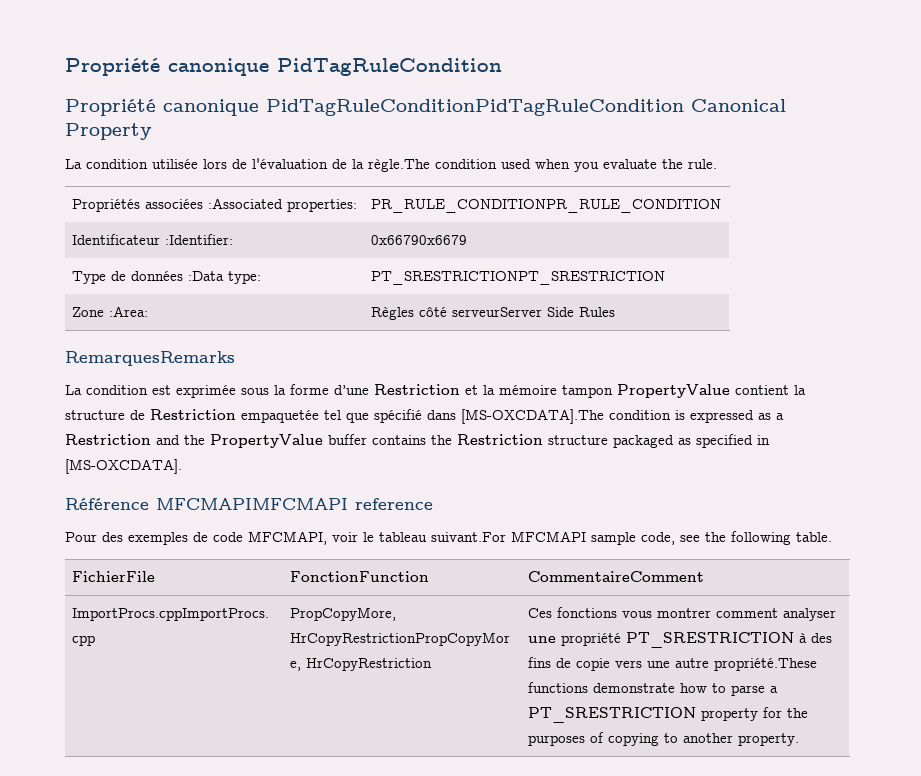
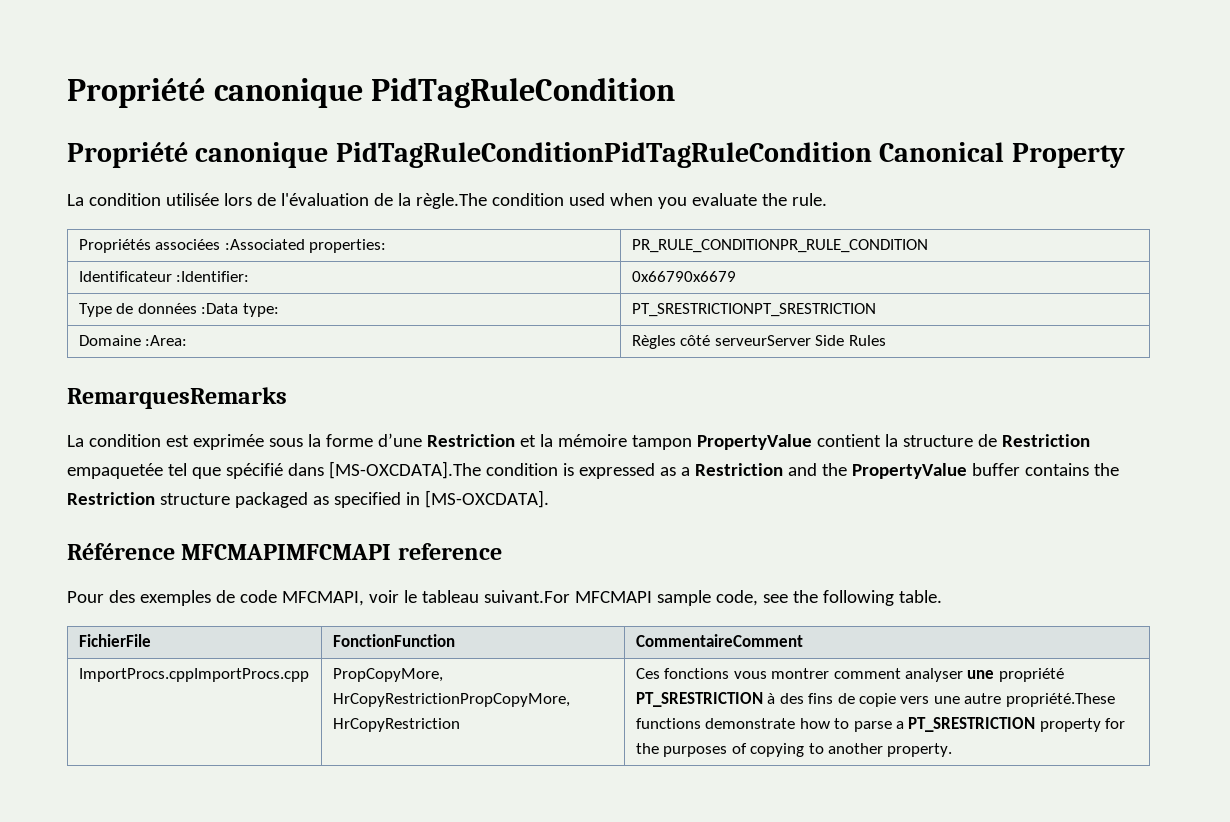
- Zone :Area: | Règles côté serveurServer Side Rules
+ Domaine :Area: | Règles côté serveurServer Side Rules

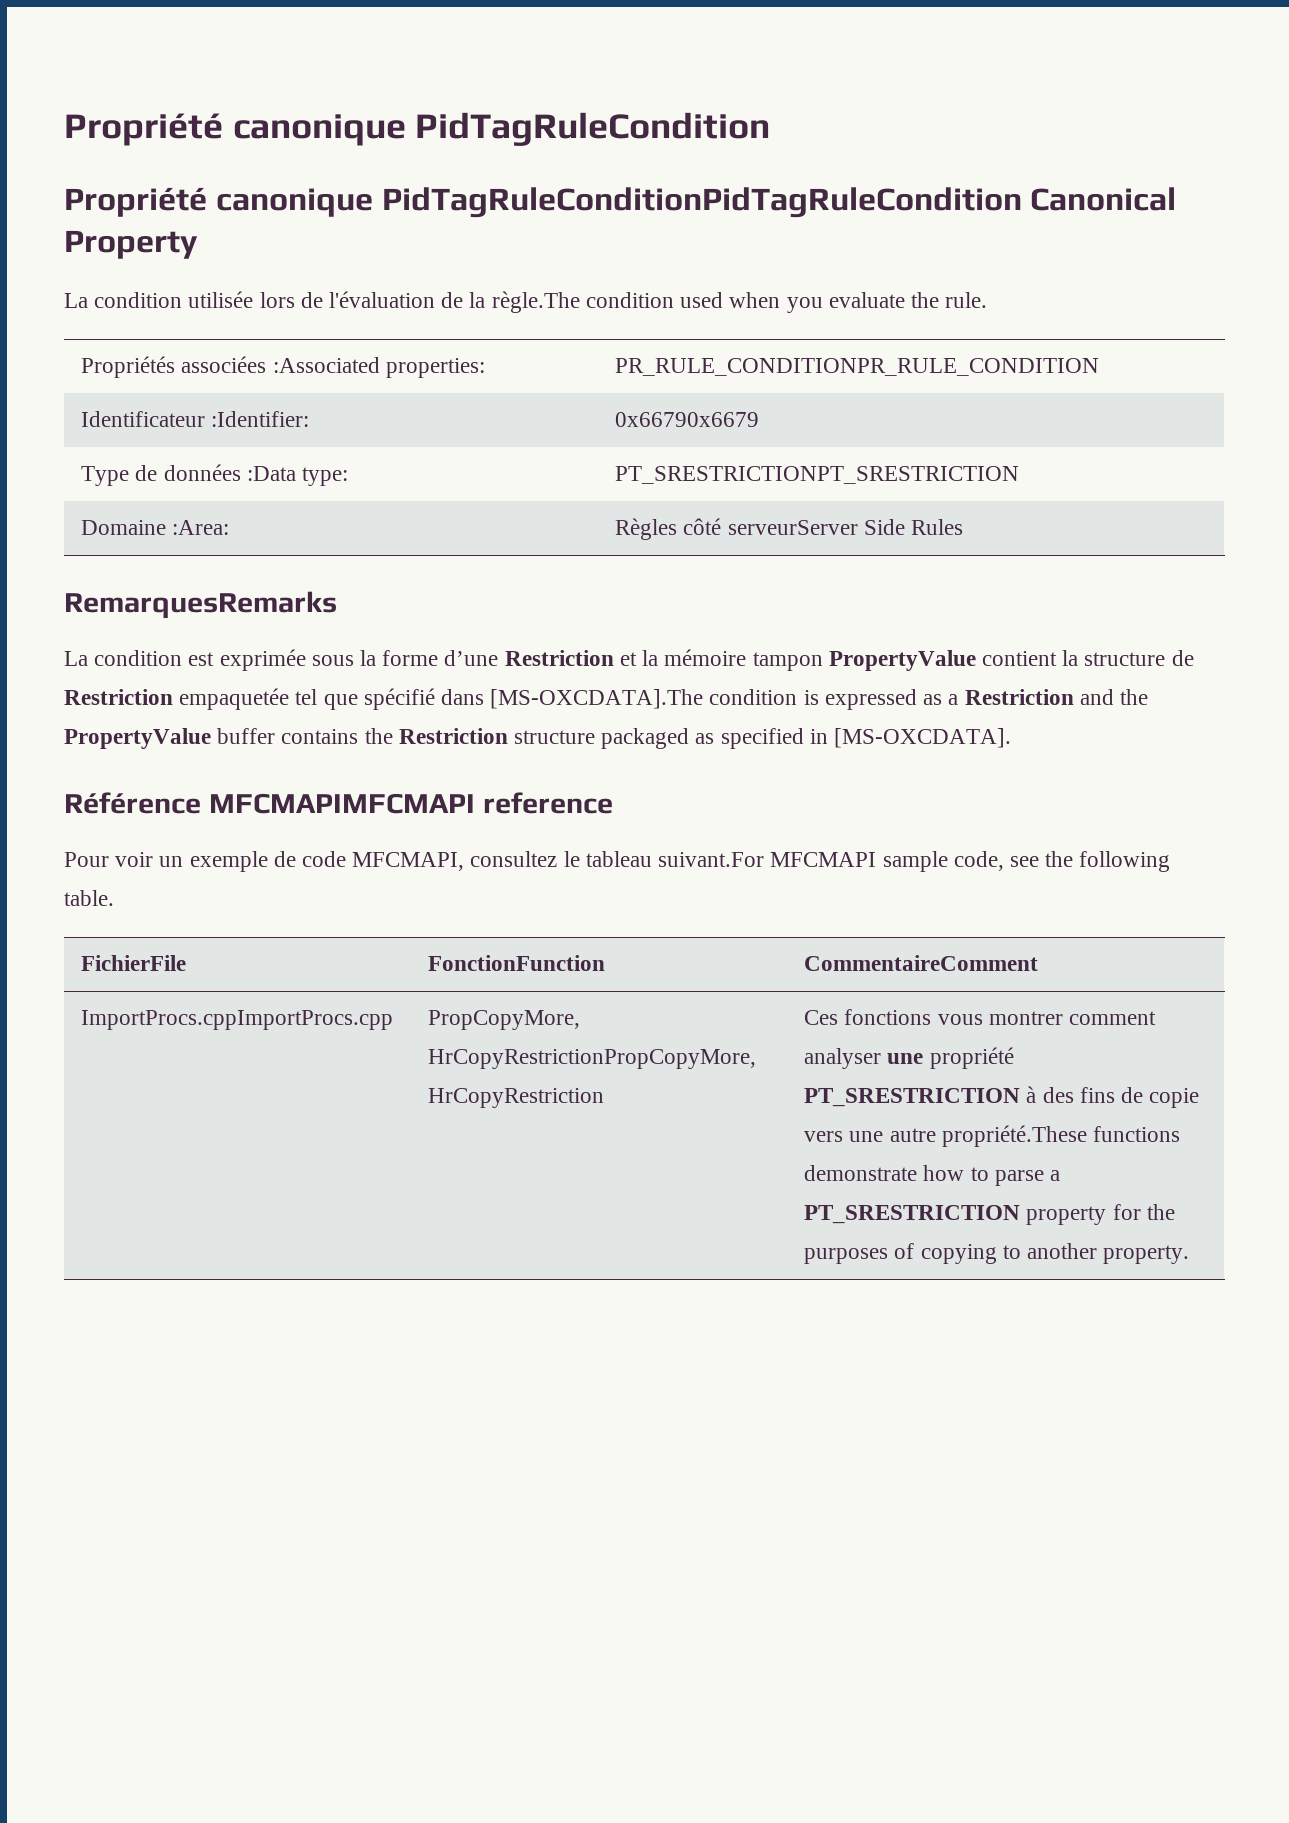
- Pour des exemples de code MFCMAPI, voir le tableau suivant.For MFCMAPI sample code, see the following table.
+ Pour voir un exemple de code MFCMAPI, consultez le tableau suivant.For MFCMAPI sample code, see the following table.

